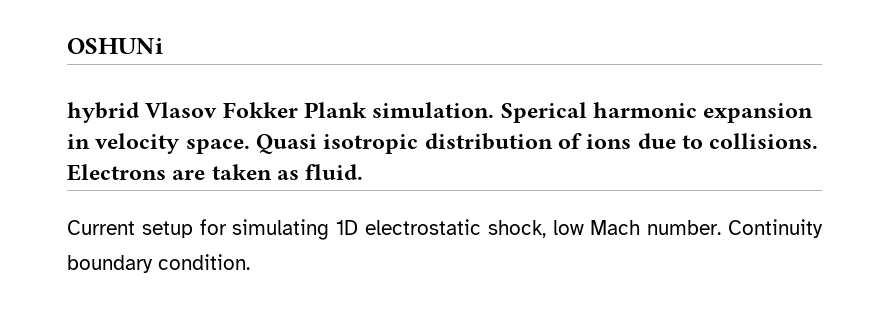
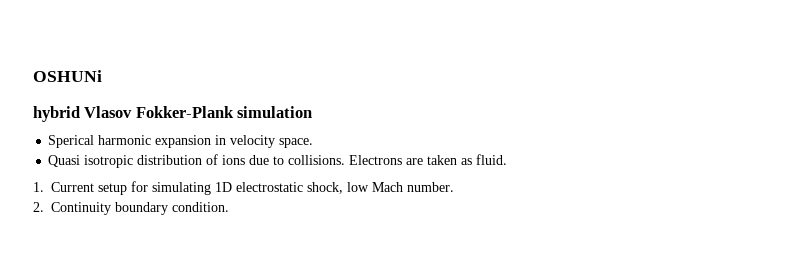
- hybrid Vlasov Fokker Plank simulation. Sperical harmonic expansion in velocity space. Quasi isotropic distribution of ions due to collisions.
+ hybrid Vlasov Fokker-Plank simulation
+ Sperical harmonic expansion in velocity space.
+ Quasi isotropic distribution of ions due to collisions.
- Current setup for simulating 1D electrostatic shock, low Mach number. Continuity boundary condition.
+ 1. Current setup for simulating 1D electrostatic shock, low Mach number.
+ 2. Continuity boundary condition.

